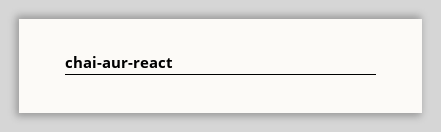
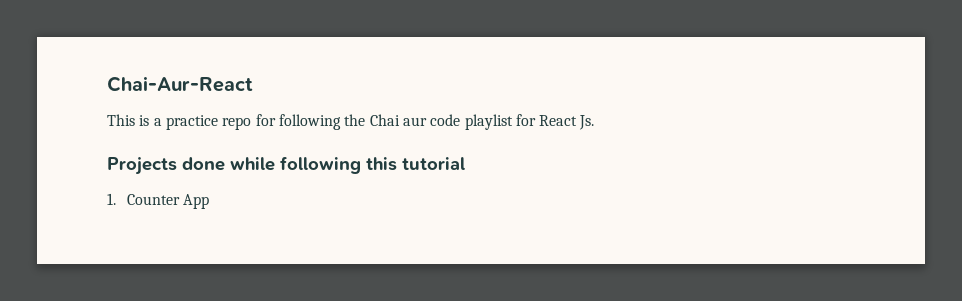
- chai-aur-react
+ Chai-Aur-React
+ This is a practice repo for following the Chai aur code playlist for React Js.
+ Projects done while following this tutorial
+ 1. Counter App

